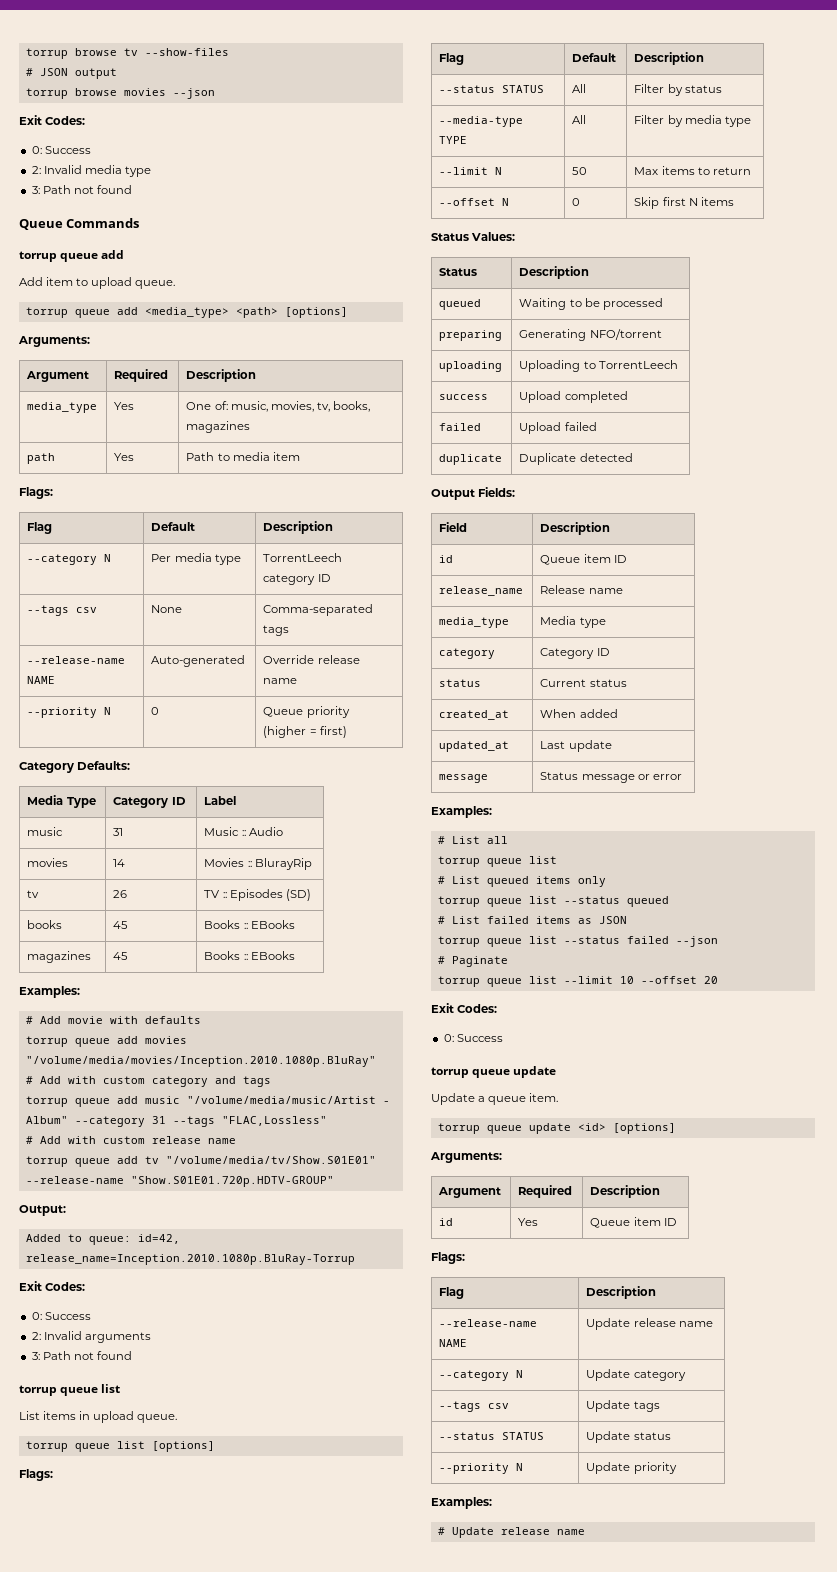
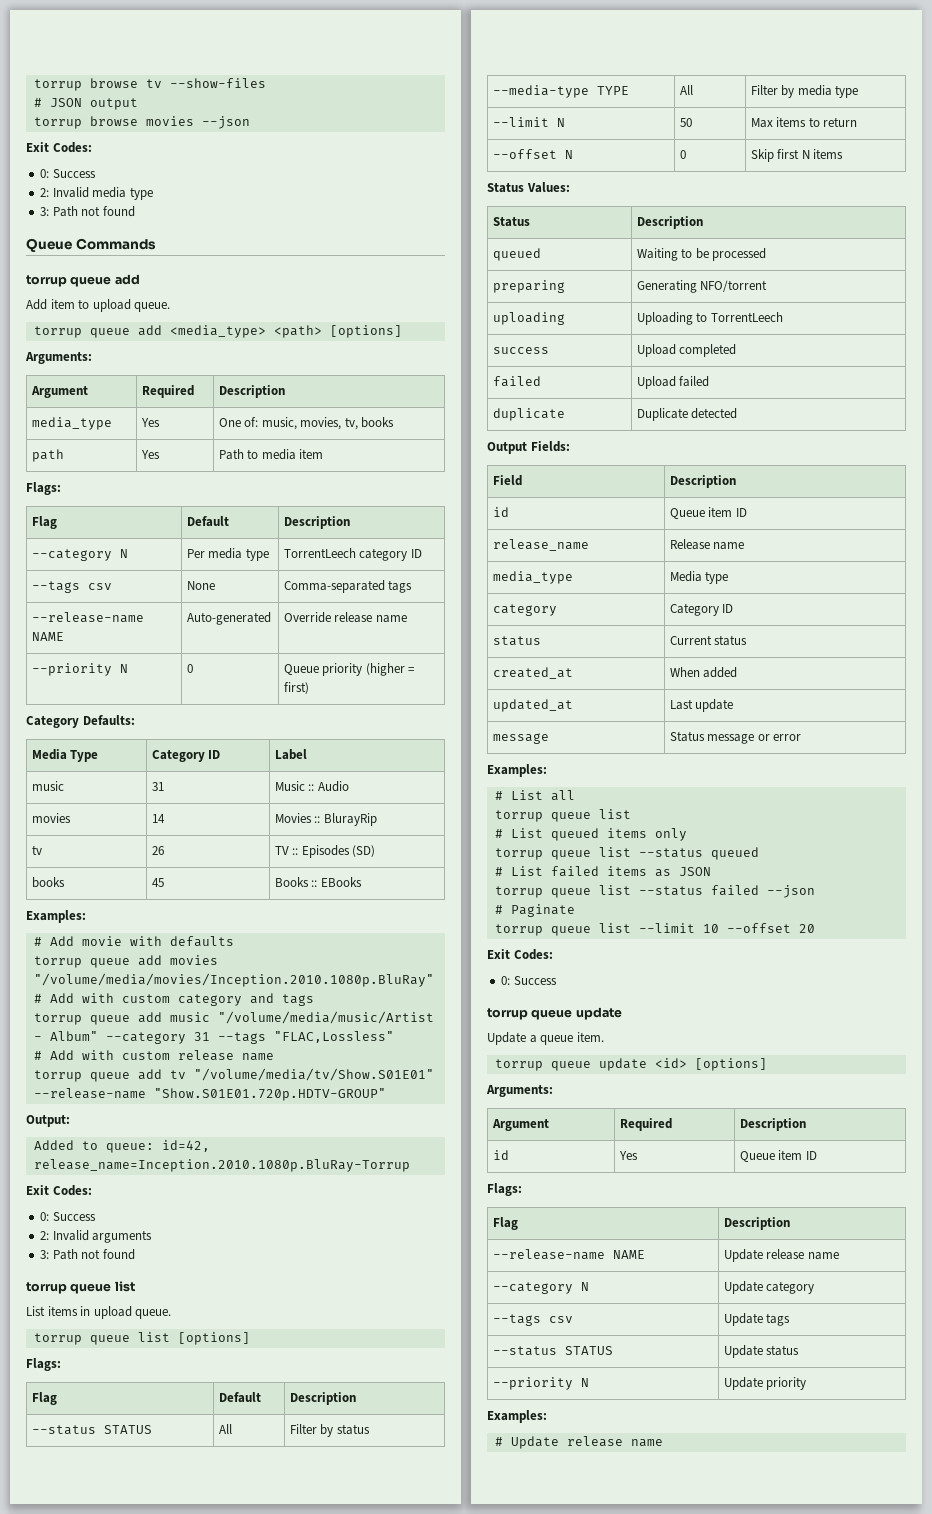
- media_type | Yes | One of: music, movies, tv, books, magazines
+ media_type | Yes | One of: music, movies, tv, books
- magazines | 45 | Books :: EBooks

